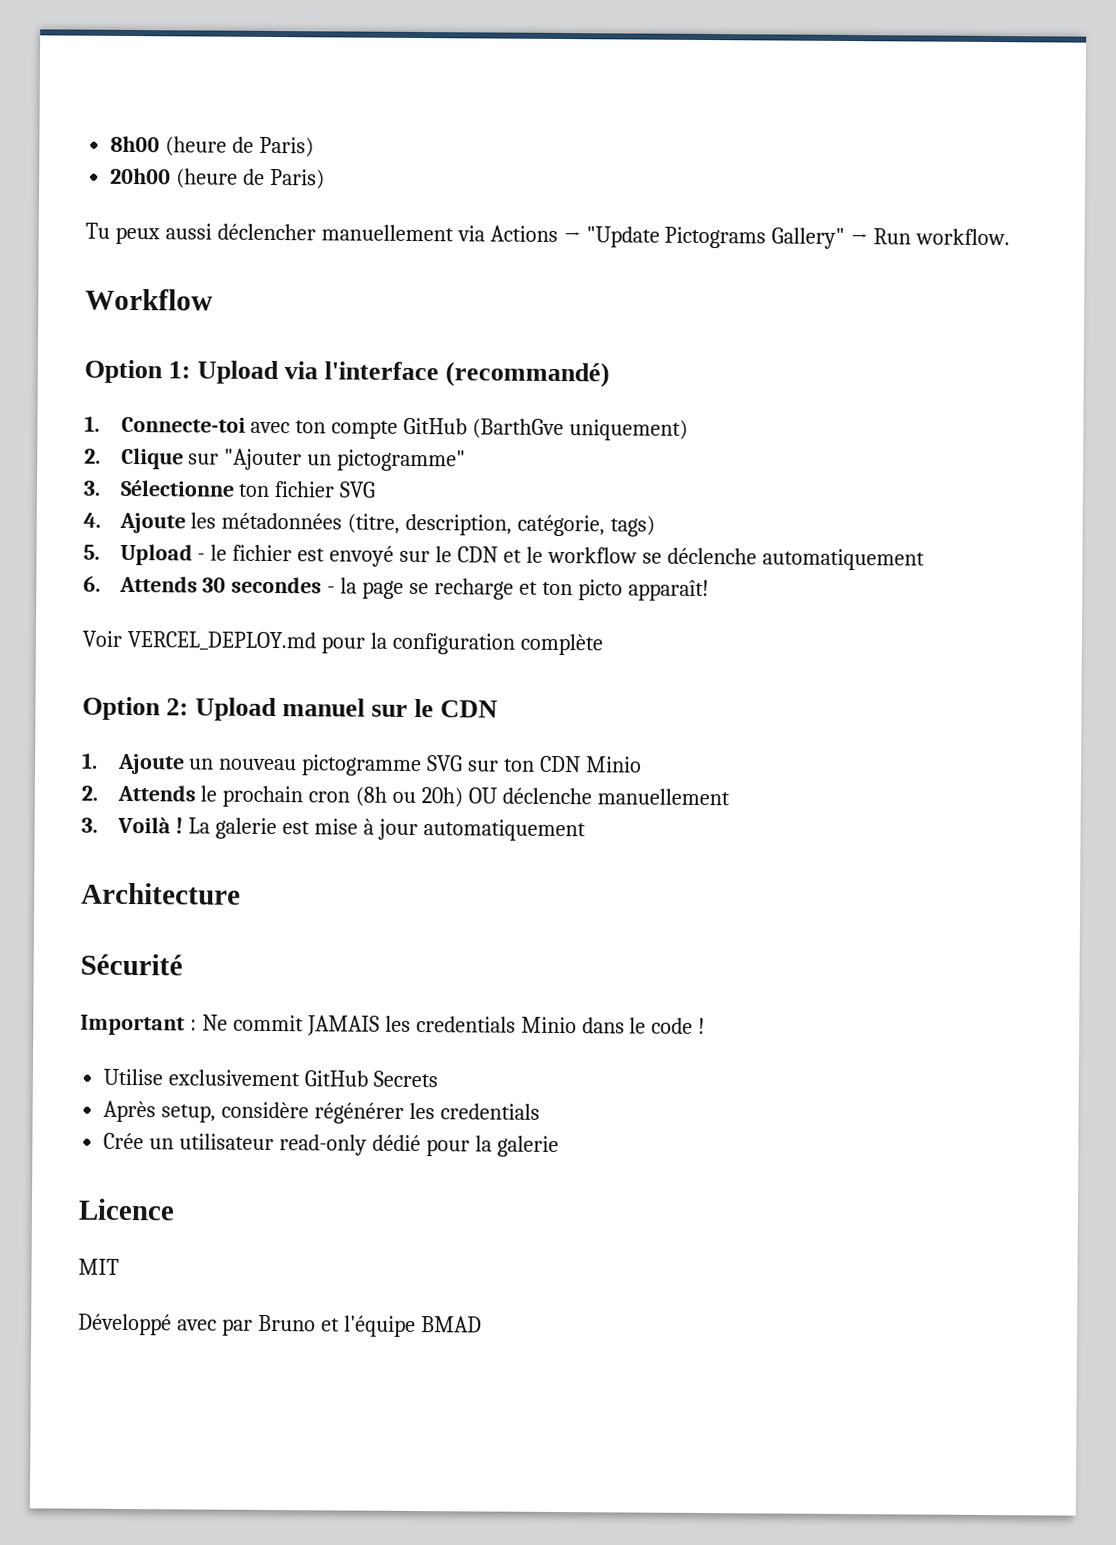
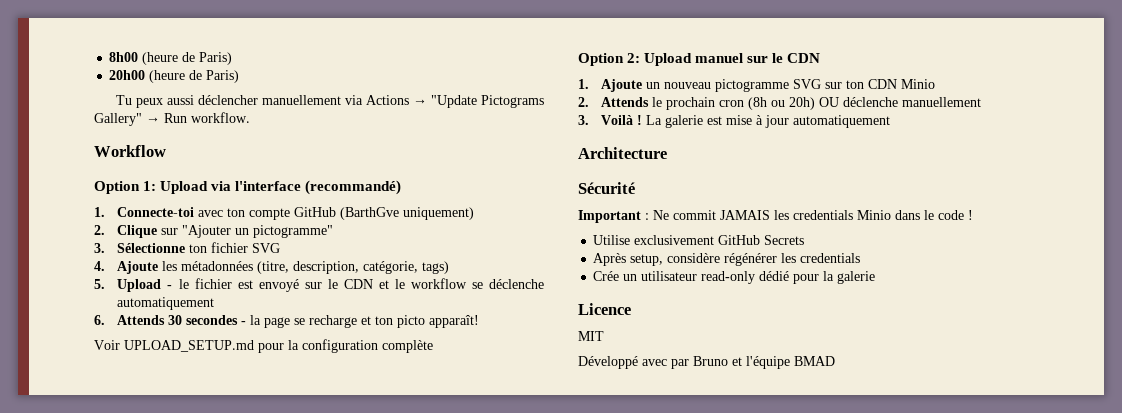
- Voir VERCEL_DEPLOY.md pour la configuration complète
+ Voir UPLOAD_SETUP.md pour la configuration complète

